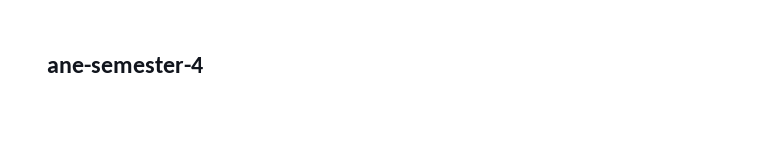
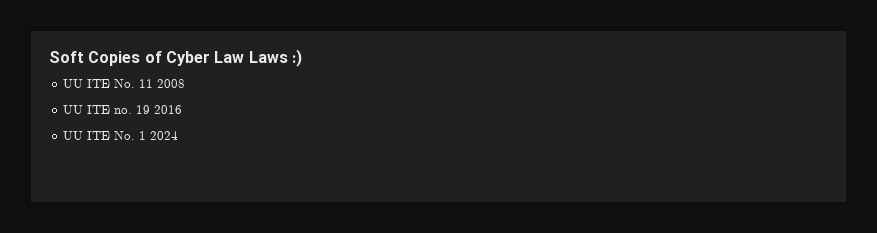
- ane-semester-4
+ Soft Copies of Cyber Law Laws :)
+ UU ITE No. 11 2008
+ UU ITE no. 19 2016
+ UU ITE No. 1 2024

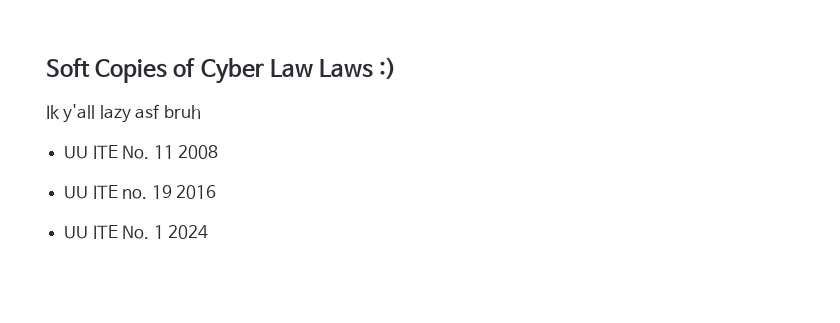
+ Ik y'all lazy asf bruh

